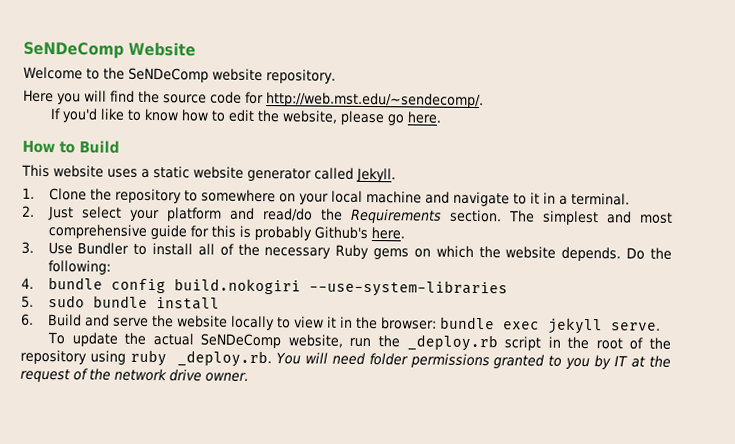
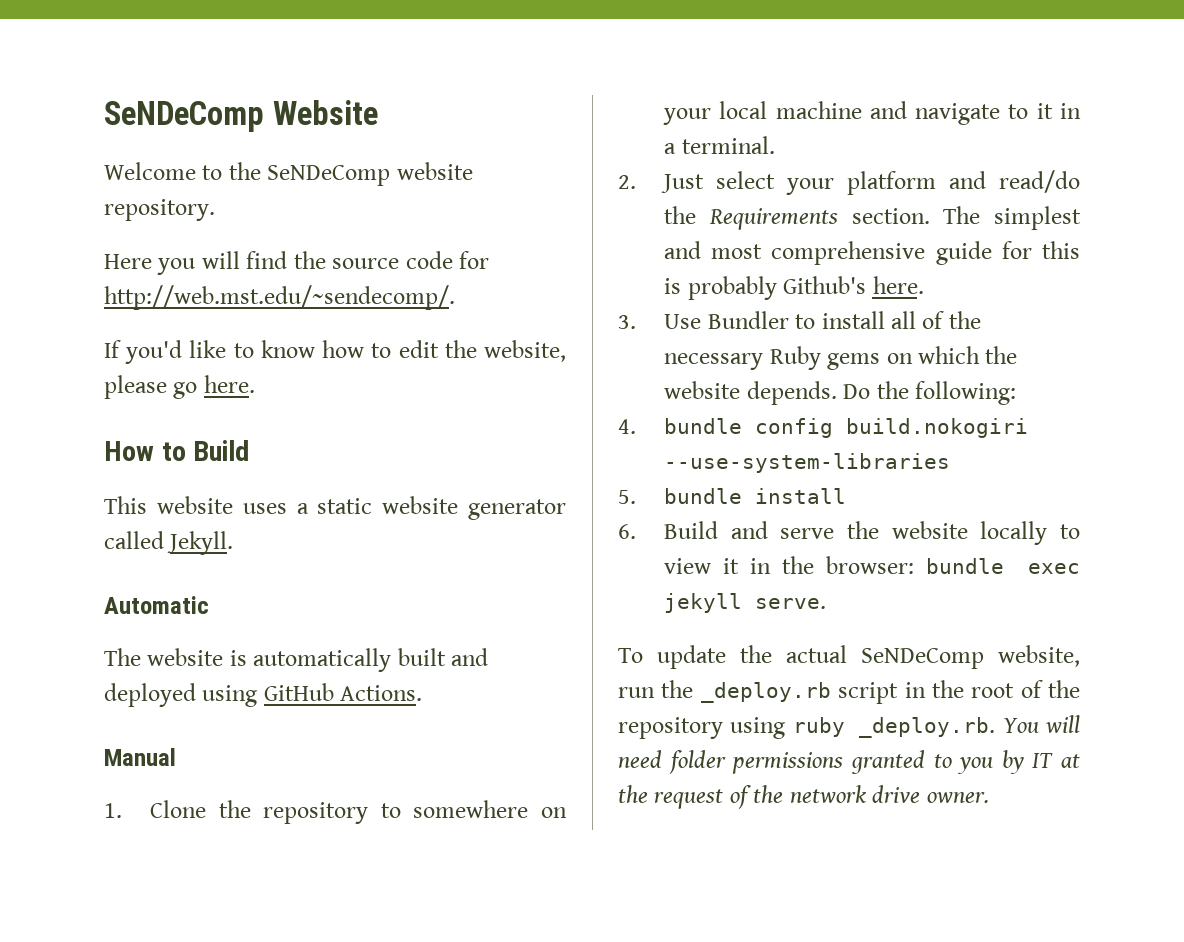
+ Automatic
+ The website is automatically built and deployed using GitHub Actions.
+ Manual
- 5. sudo bundle install
+ 5. bundle install

